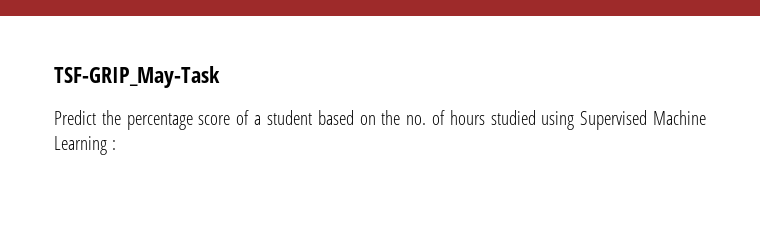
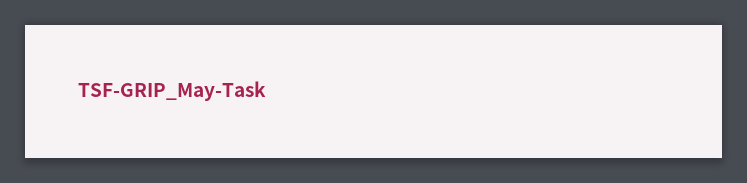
- Predict the percentage score of a student based on the no. of hours studied using Supervised Machine Learning :

